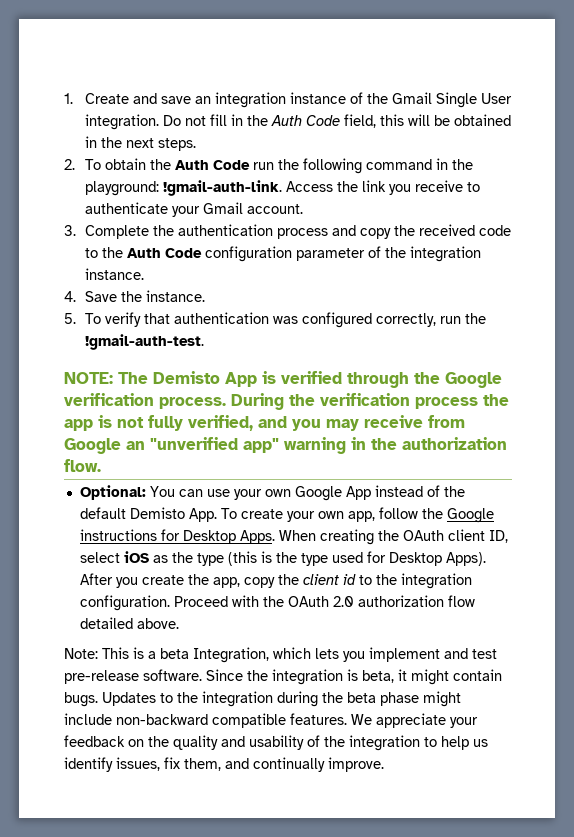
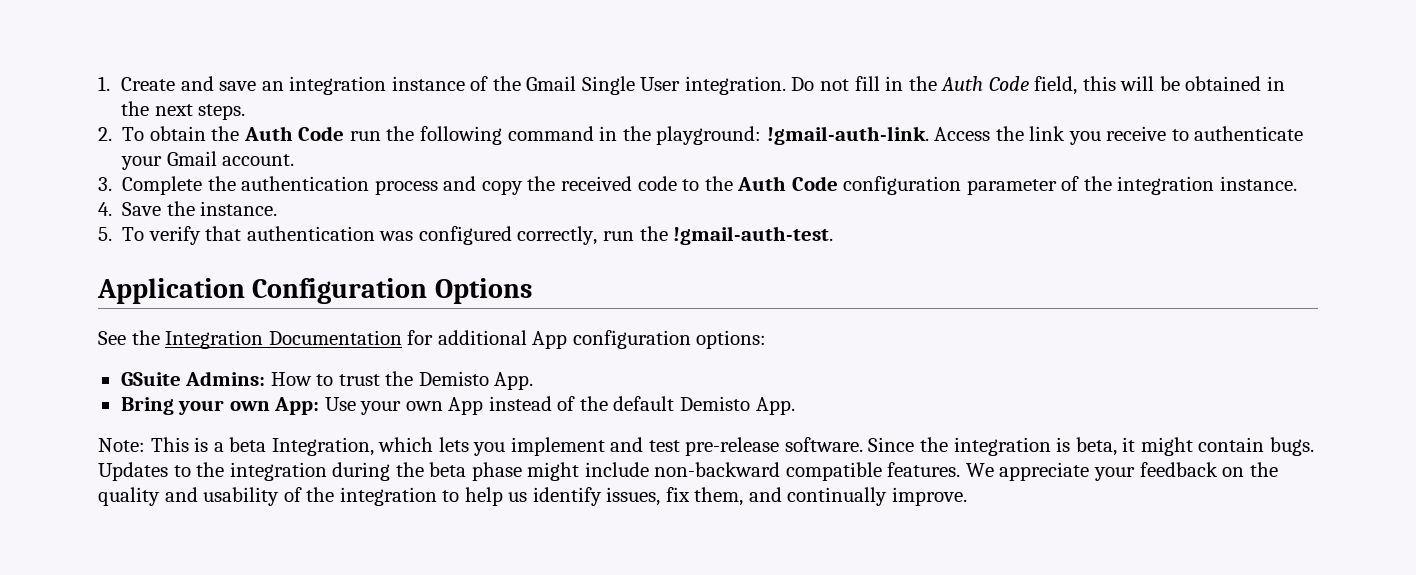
- NOTE: The Demisto App is verified through the Google verification process. During the verification process the app is not fully verified, and you may receive from Google an "unverified app" warning in the authorization flow.
- Optional: You can use your own Google App instead of the default Demisto App. To create your own app, follow the Google instructions for Desktop Apps. When creating the OAuth client ID, select iOS as the type (this is the type used for Desktop Apps). After you create the app, copy the client id to the integration configuration. Proceed with the OAuth 2.0 authorization flow detailed above.
+ Application Configuration Options
+ See the Integration Documentation for additional App configuration options:
+ GSuite Admins: How to trust the Demisto App.
+ Bring your own App: Use your own App instead of the default Demisto App.

